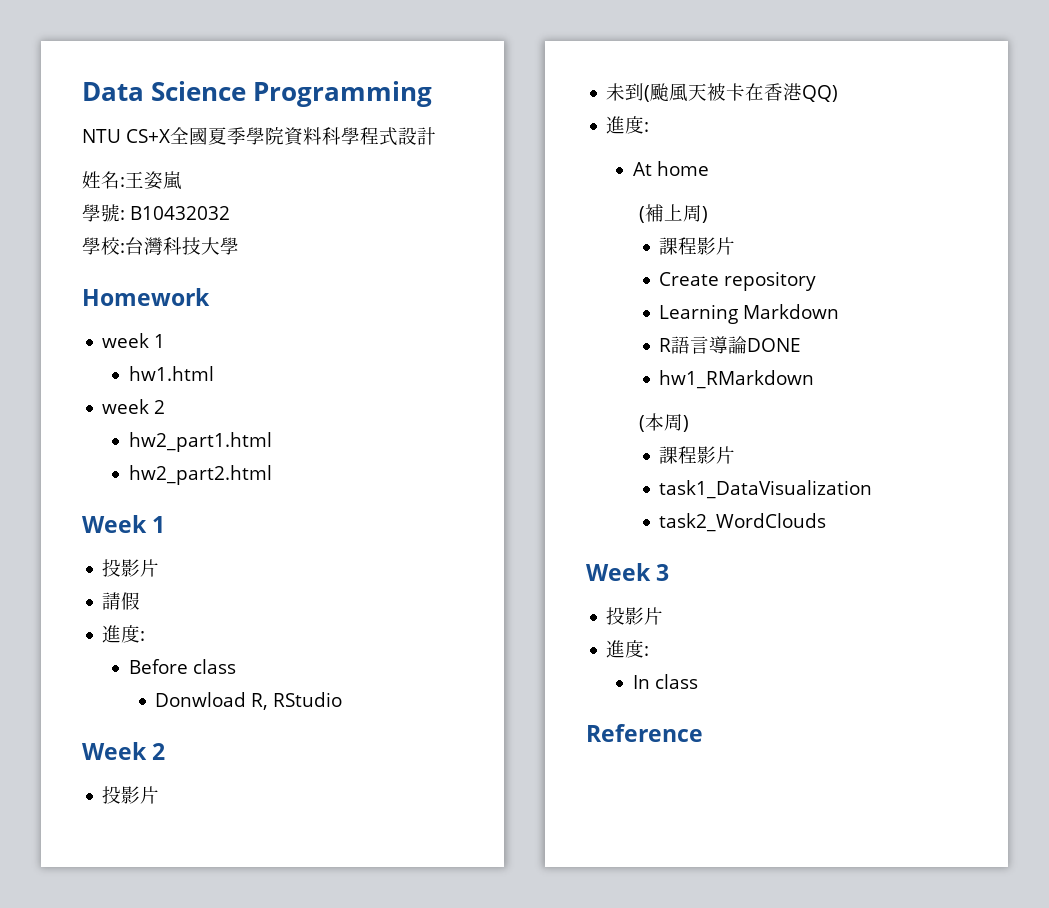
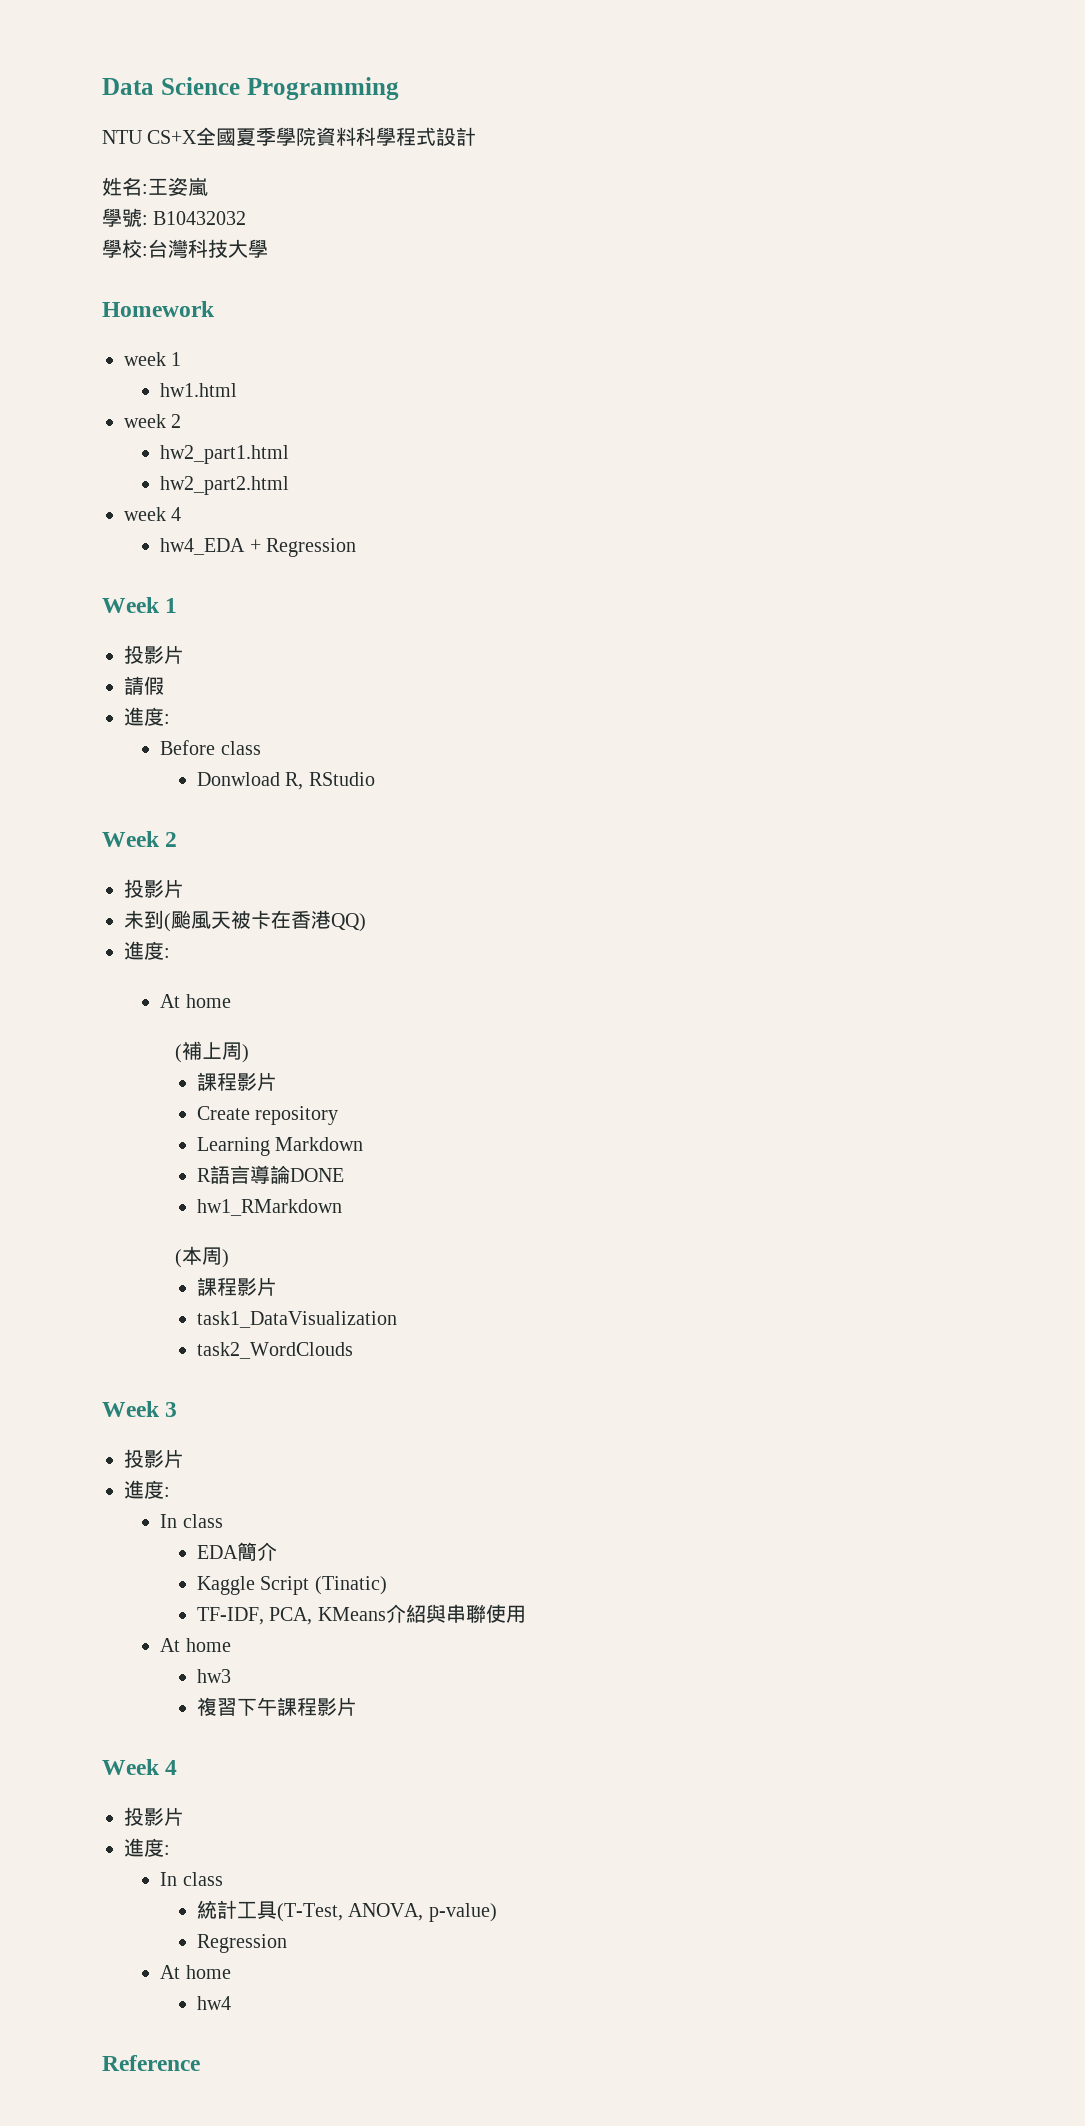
+ week 4
+ hw4_EDA + Regression
+ EDA簡介
+ Kaggle Script (Tinatic)
+ TF-IDF, PCA, KMeans介紹與串聯使用
+ At home
+ hw3
+ 複習下午課程影片
+ Week 4
+ 投影片
+ 進度:
+ In class
+ 統計工具(T-Test, ANOVA, p-value)
+ Regression
+ At home
+ hw4

